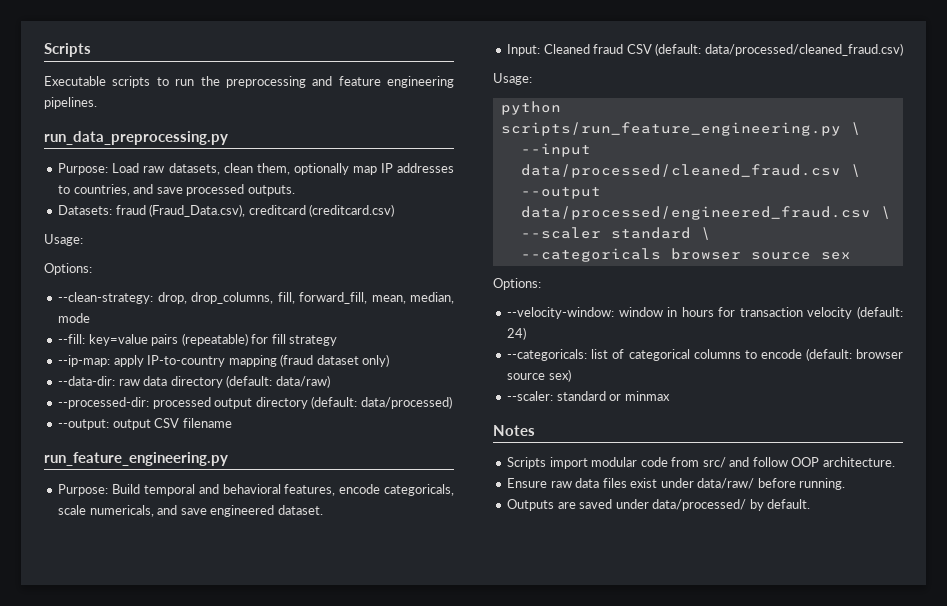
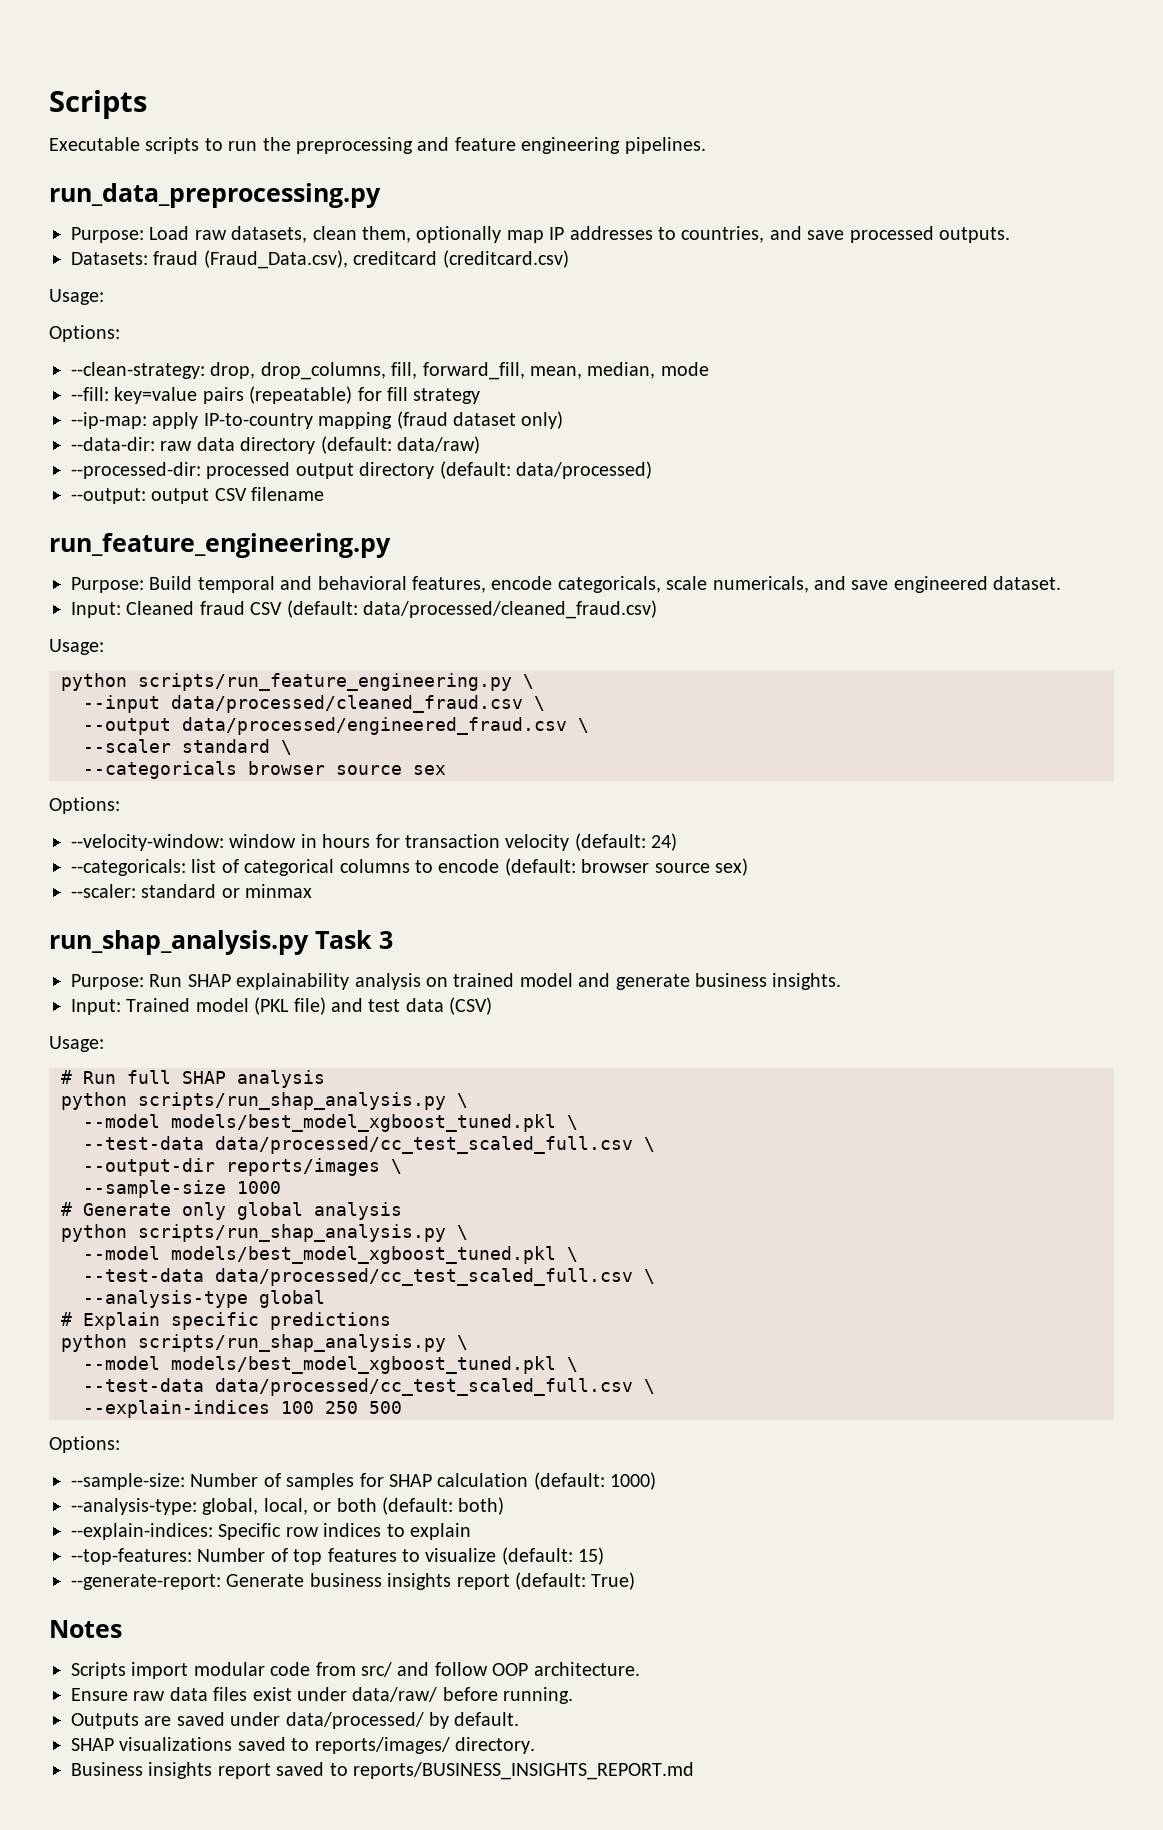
+ run_shap_analysis.py Task 3
+ Purpose: Run SHAP explainability analysis on trained model and generate business insights.
+ Input: Trained model (PKL file) and test data (CSV)
+ Usage:
+ # Run full SHAP analysis
+ python scripts/run_shap_analysis.py \
+ --model models/best_model_xgboost_tuned.pkl \
+ --test-data data/processed/cc_test_scaled_full.csv \
+ --output-dir reports/images \
+ --sample-size 1000
+ # Generate only global analysis
+ python scripts/run_shap_analysis.py \
+ --model models/best_model_xgboost_tuned.pkl \
+ --test-data data/processed/cc_test_scaled_full.csv \
+ --analysis-type global
+ # Explain specific predictions
+ python scripts/run_shap_analysis.py \
+ --model models/best_model_xgboost_tuned.pkl \
+ --test-data data/processed/cc_test_scaled_full.csv \
+ --explain-indices 100 250 500
+ Options:
+ --sample-size: Number of samples for SHAP calculation (default: 1000)
+ --analysis-type: global, local, or both (default: both)
+ --explain-indices: Specific row indices to explain
+ --top-features: Number of top features to visualize (default: 15)
+ --generate-report: Generate business insights report (default: True)
+ SHAP visualizations saved to reports/images/ directory.
+ Business insights report saved to reports/BUSINESS_INSIGHTS_REPORT.md

